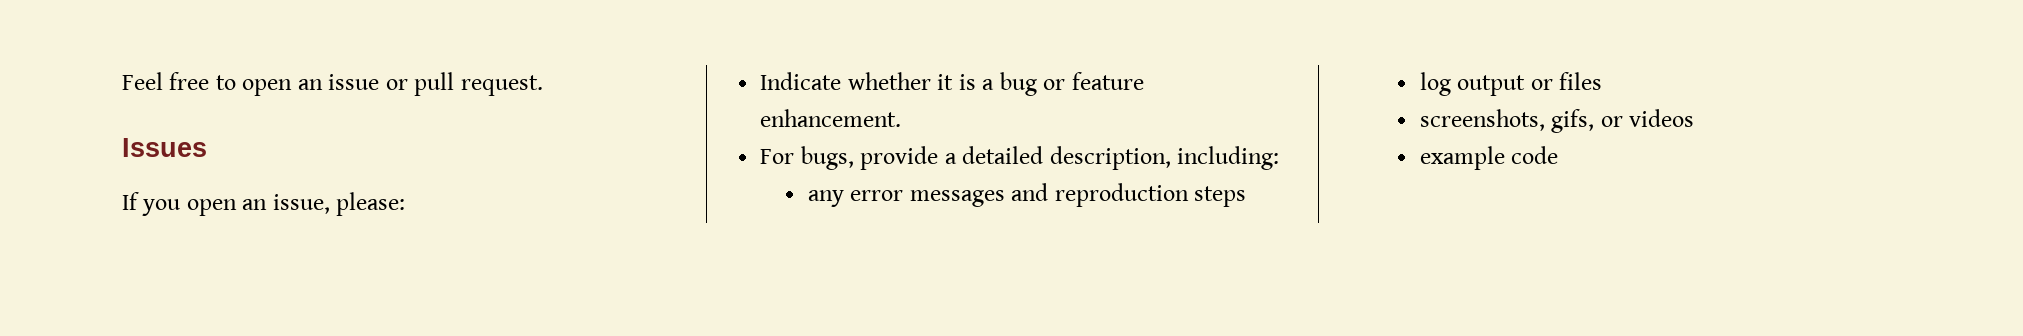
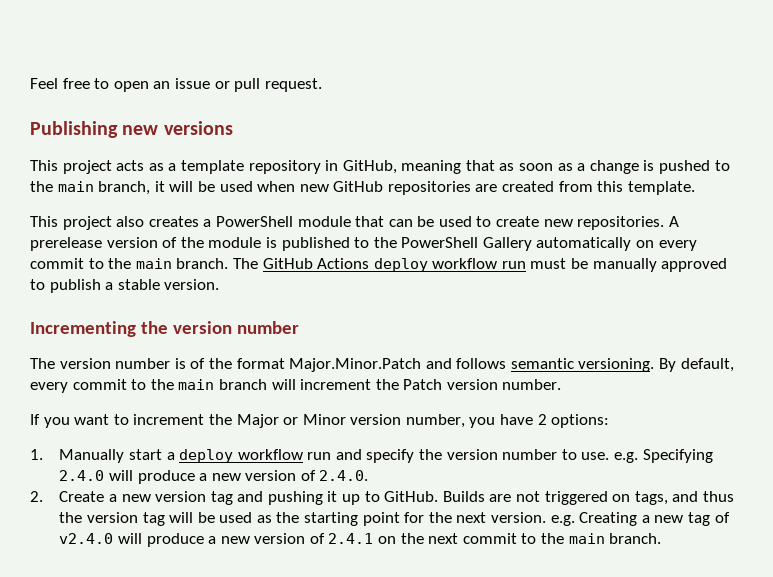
- Issues
- If you open an issue, please:
- Indicate whether it is a bug or feature enhancement.
- For bugs, provide a detailed description, including:
- any error messages and reproduction steps
- log output or files
- screenshots, gifs, or videos
- example code
+ Publishing new versions
+ This project acts as a template repository in GitHub, meaning that as soon as a change is pushed to the main branch, it will be used when new GitHub repositories are created from this template.
+ This project also creates a PowerShell module that can be used to create new repositories. A prerelease version of the module is published to the PowerShell Gallery automatically on every commit to the main branch. The GitHub Actions deploy workflow run must be manually approved to publish a stable version.
+ Incrementing the version number
+ The version number is of the format Major.Minor.Patch and follows semantic versioning. By default, every commit to the main branch will increment the Patch version number.
+ If you want to increment the Major or Minor version number, you have 2 options:
+ 1. Manually start a deploy workflow run and specify the version number to use. e.g. Specifying 2.4.0 will produce a new version of 2.4.0.
+ 2. Create a new version tag and pushing it up to GitHub. Builds are not triggered on tags, and thus the version tag will be used as the starting point for the next version. e.g. Creating a new tag of v2.4.0 will produce a new version of 2.4.1 on the next commit to the main branch.

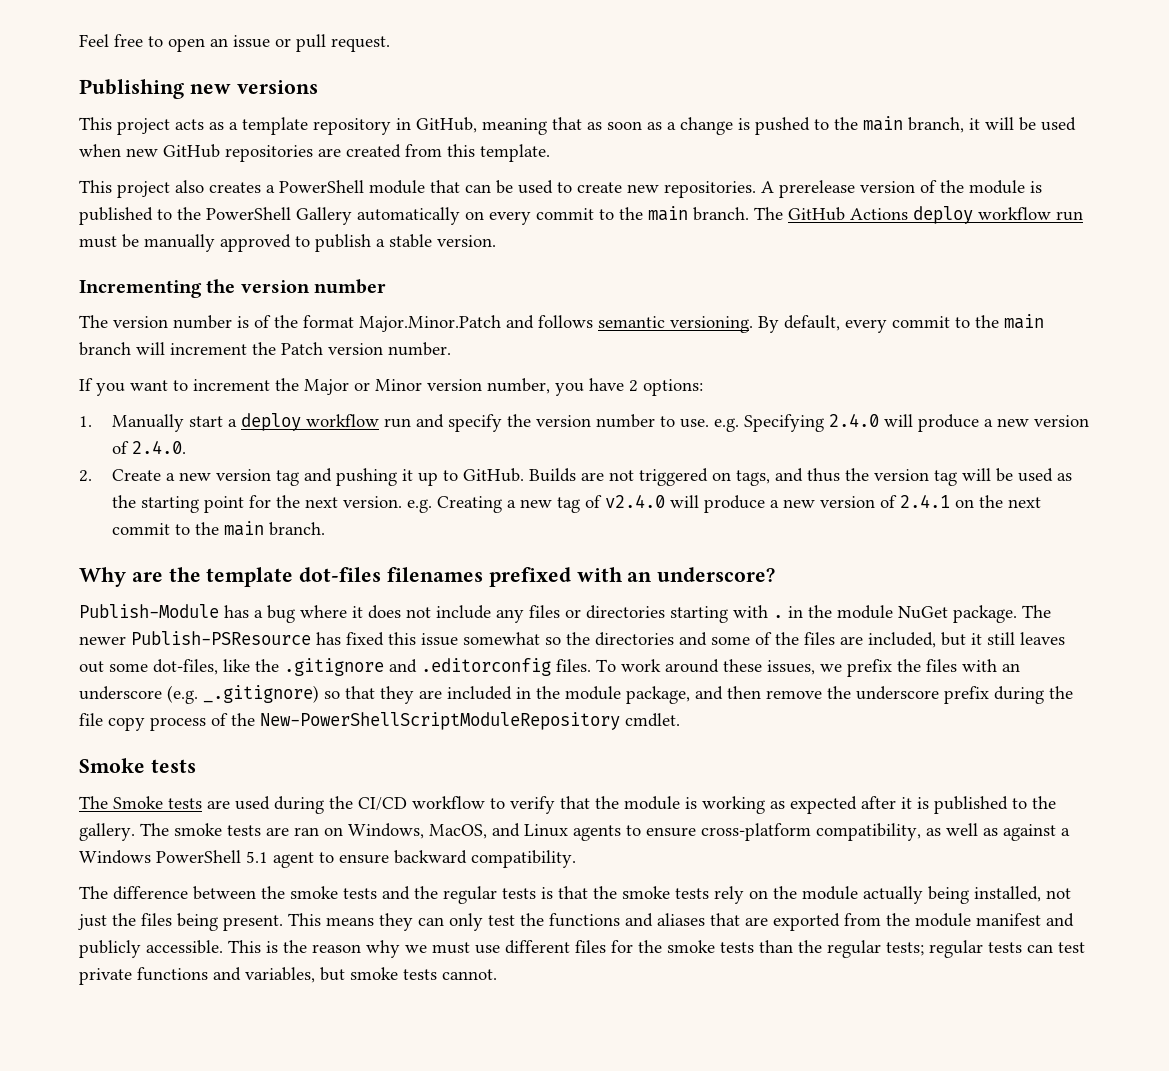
+ Why are the template dot-files filenames prefixed with an underscore?
+ Publish-Module has a bug where it does not include any files or directories starting with . in the module NuGet package. The newer Publish-PSResource has fixed this issue somewhat so the directories and some of the files are included, but it still leaves out some dot-files, like the .gitignore and .editorconfig files. To work around these issues, we prefix the files with an underscore (e.g. _.gitignore) so that they are included in the module package, and then remove the underscore prefix during the file copy process of the New-PowerShellScriptModuleRepository cmdlet.
+ Smoke tests
+ The Smoke tests are used during the CI/CD workflow to verify that the module is working as expected after it is published to the gallery. The smoke tests are ran on Windows, MacOS, and Linux agents to ensure cross-platform compatibility, as well as against a Windows PowerShell 5.1 agent to ensure backward compatibility.
+ The difference between the smoke tests and the regular tests is that the smoke tests rely on the module actually being installed, not just the files being present. This means they can only test the functions and aliases that are exported from the module manifest and publicly accessible. This is the reason why we must use different files for the smoke tests than the regular tests; regular tests can test private functions and variables, but smoke tests cannot.

